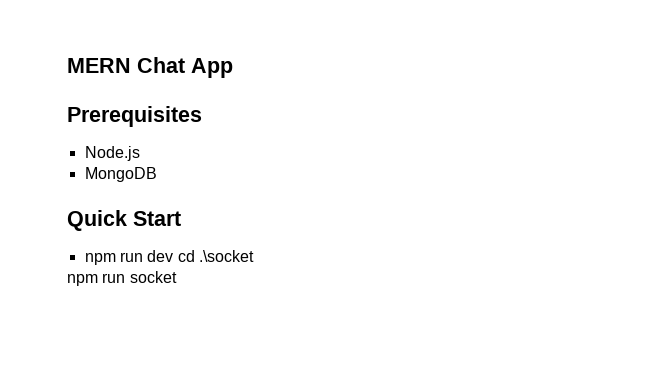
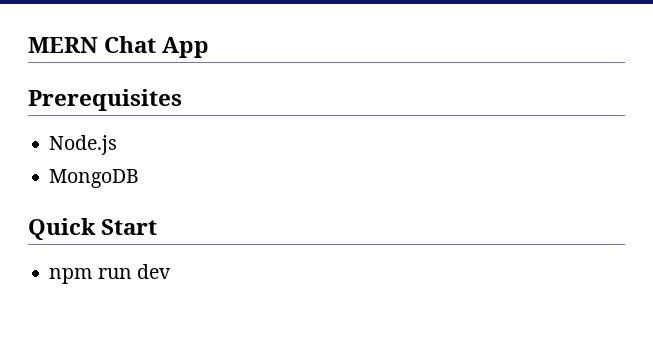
- npm run dev cd .\socket
- npm run socket
+ npm run dev

